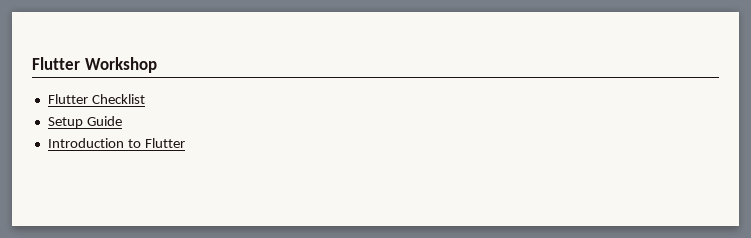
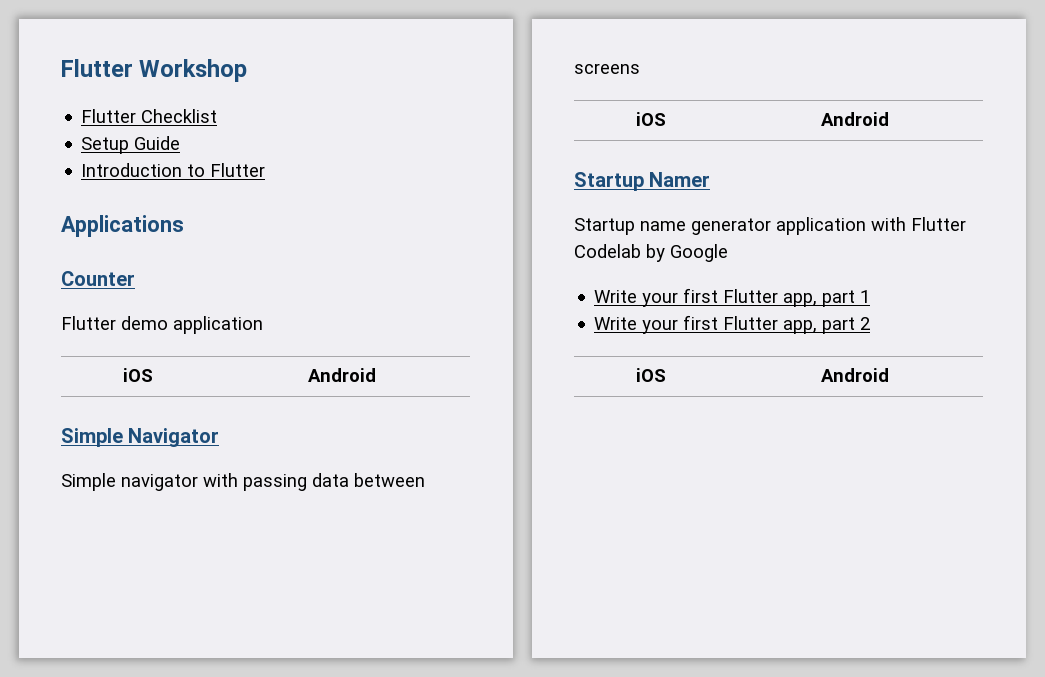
+ Applications
+ Counter
+ Flutter demo application
+ iOS | Android
+ Simple Navigator
+ Simple navigator with passing data between screens
+ iOS | Android
+ Startup Namer
+ Startup name generator application with Flutter Codelab by Google
+ Write your first Flutter app, part 1
+ Write your first Flutter app, part 2
+ iOS | Android

